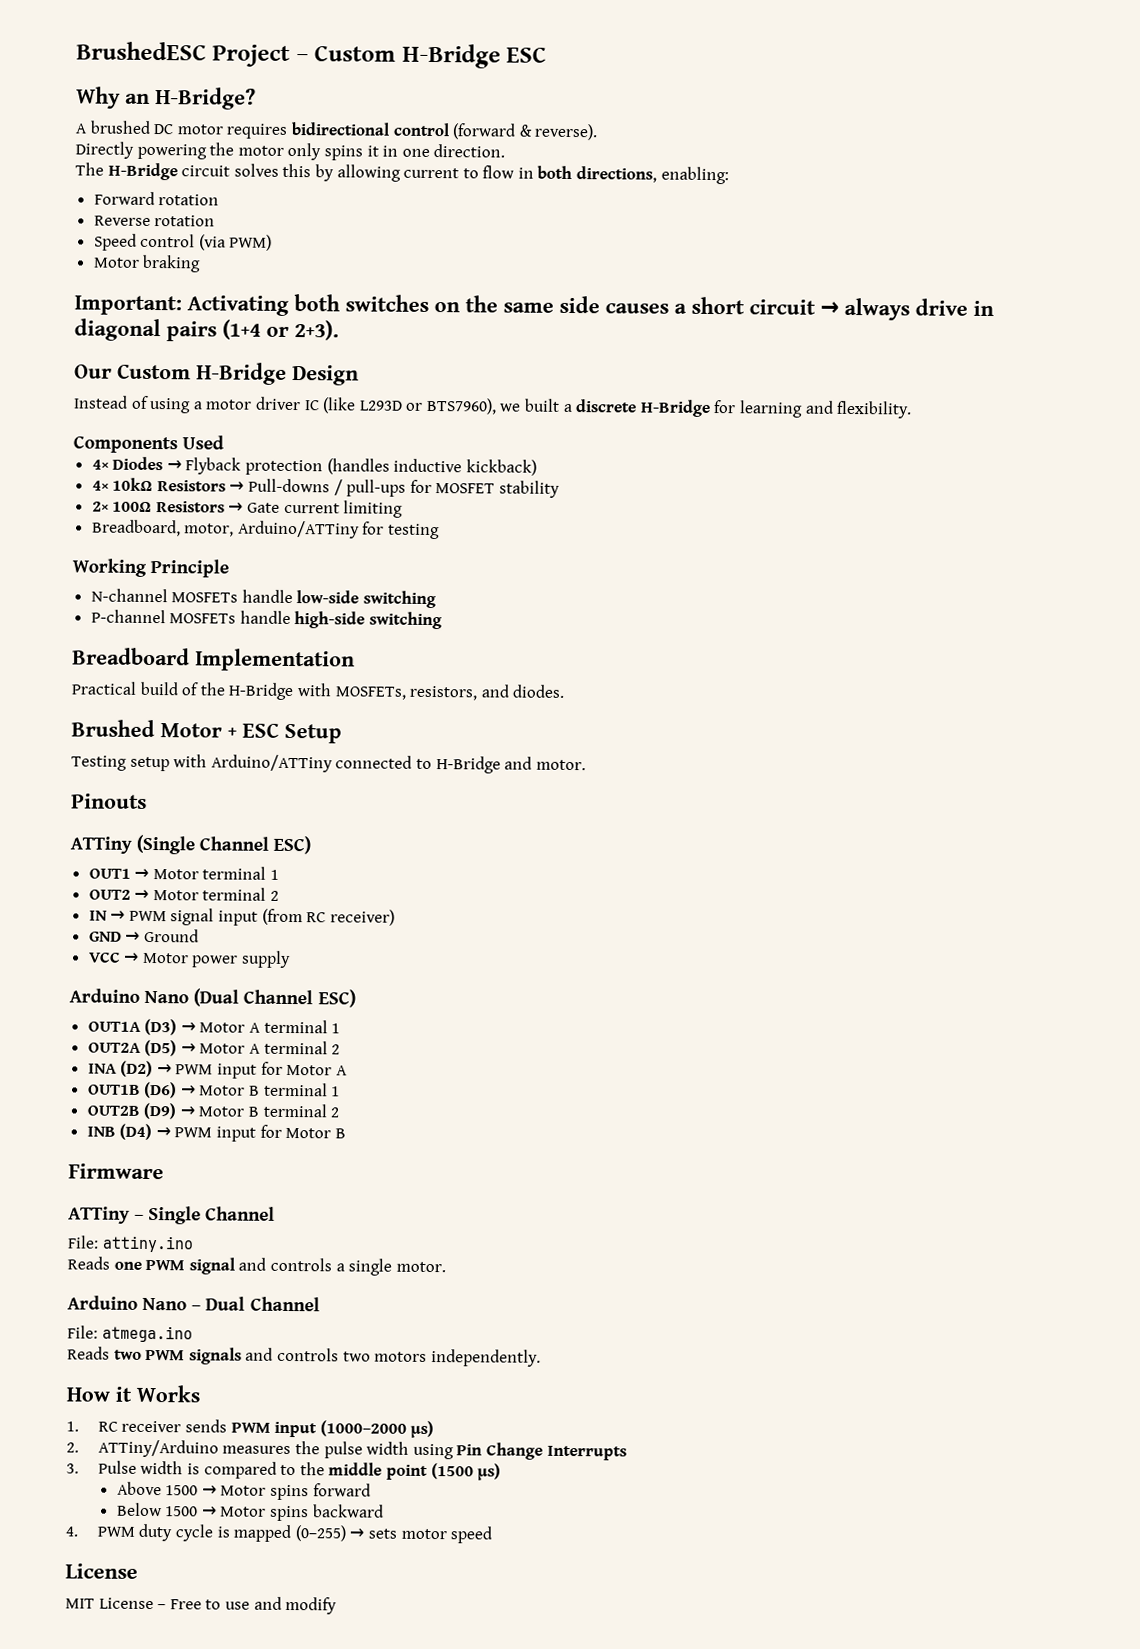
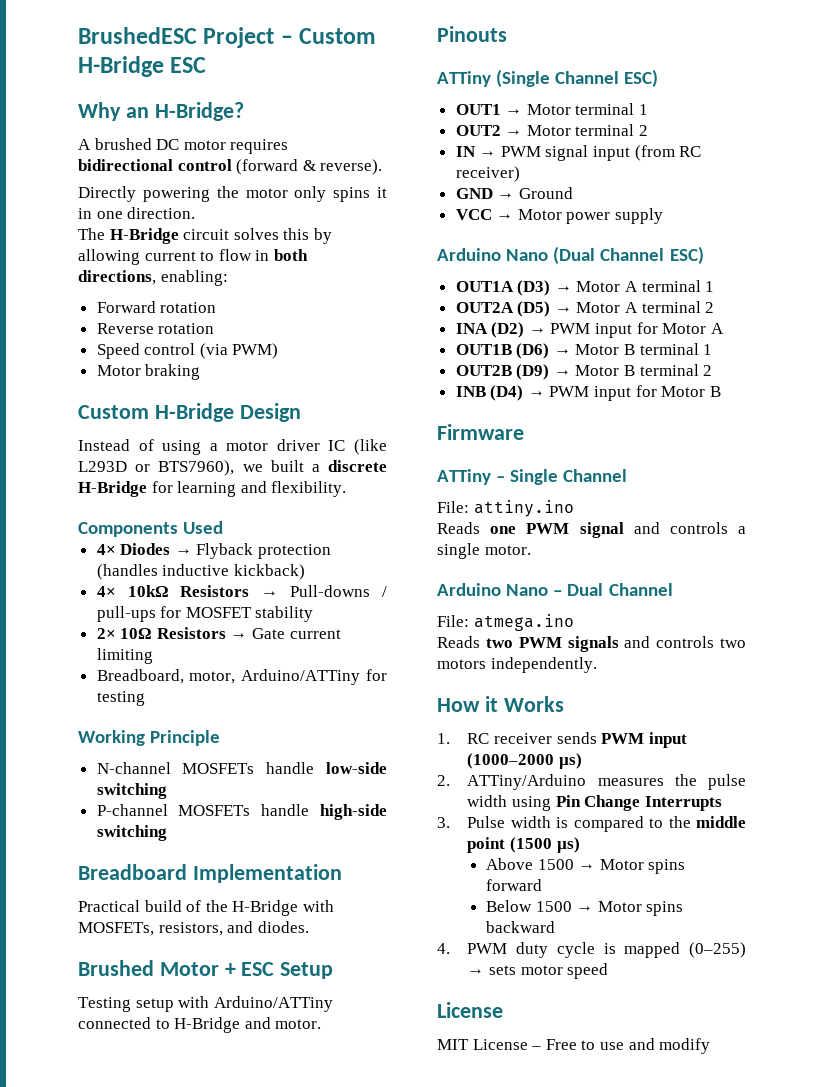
- Important: Activating both switches on the same side causes a short circuit → always drive in diagonal pairs (1+4 or 2+3).
- Our Custom H-Bridge Design
+ Custom H-Bridge Design
- 2× 100Ω Resistors → Gate current limiting
+ 2× 10Ω Resistors → Gate current limiting

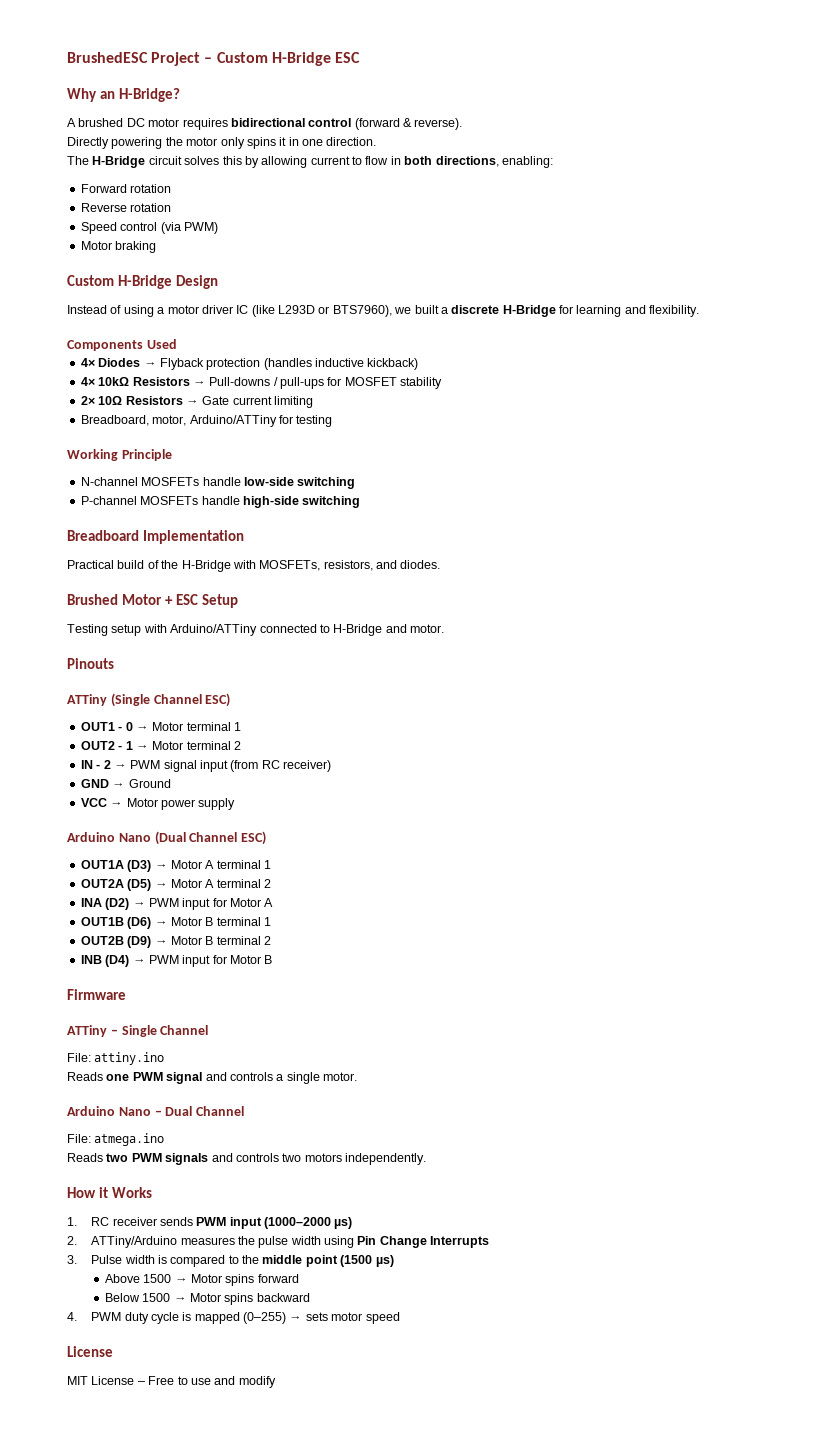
- OUT1 → Motor terminal 1
+ OUT1 - 0 → Motor terminal 1
- OUT2 → Motor terminal 2
+ OUT2 - 1 → Motor terminal 2
- IN → PWM signal input (from RC receiver)
+ IN - 2 → PWM signal input (from RC receiver)

